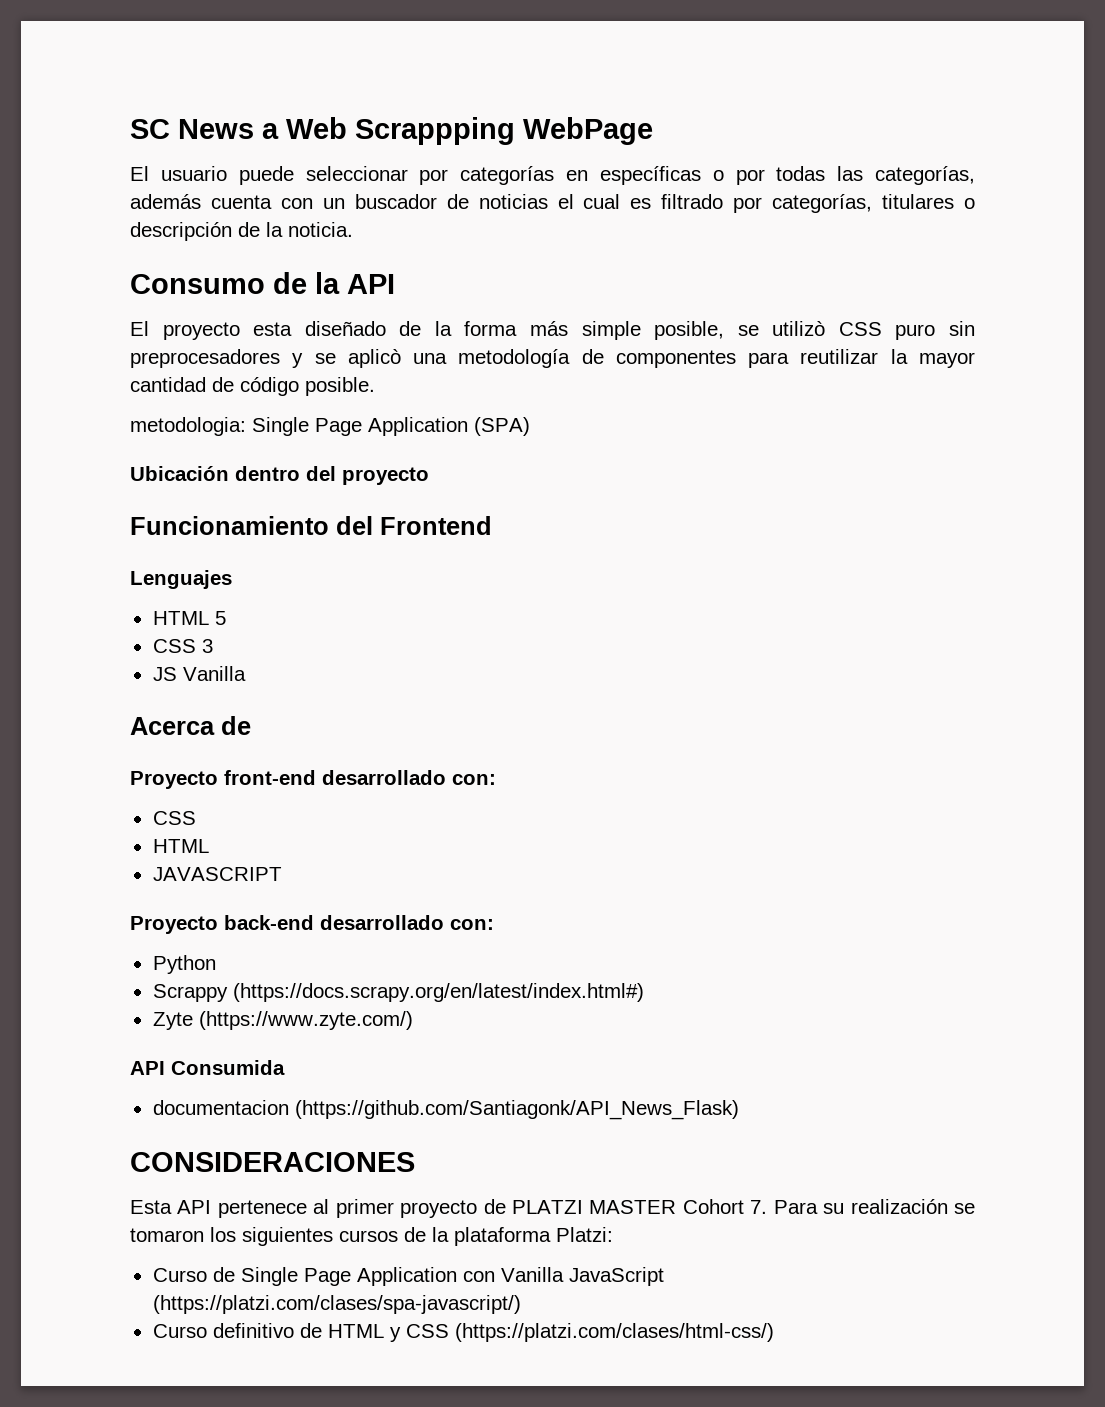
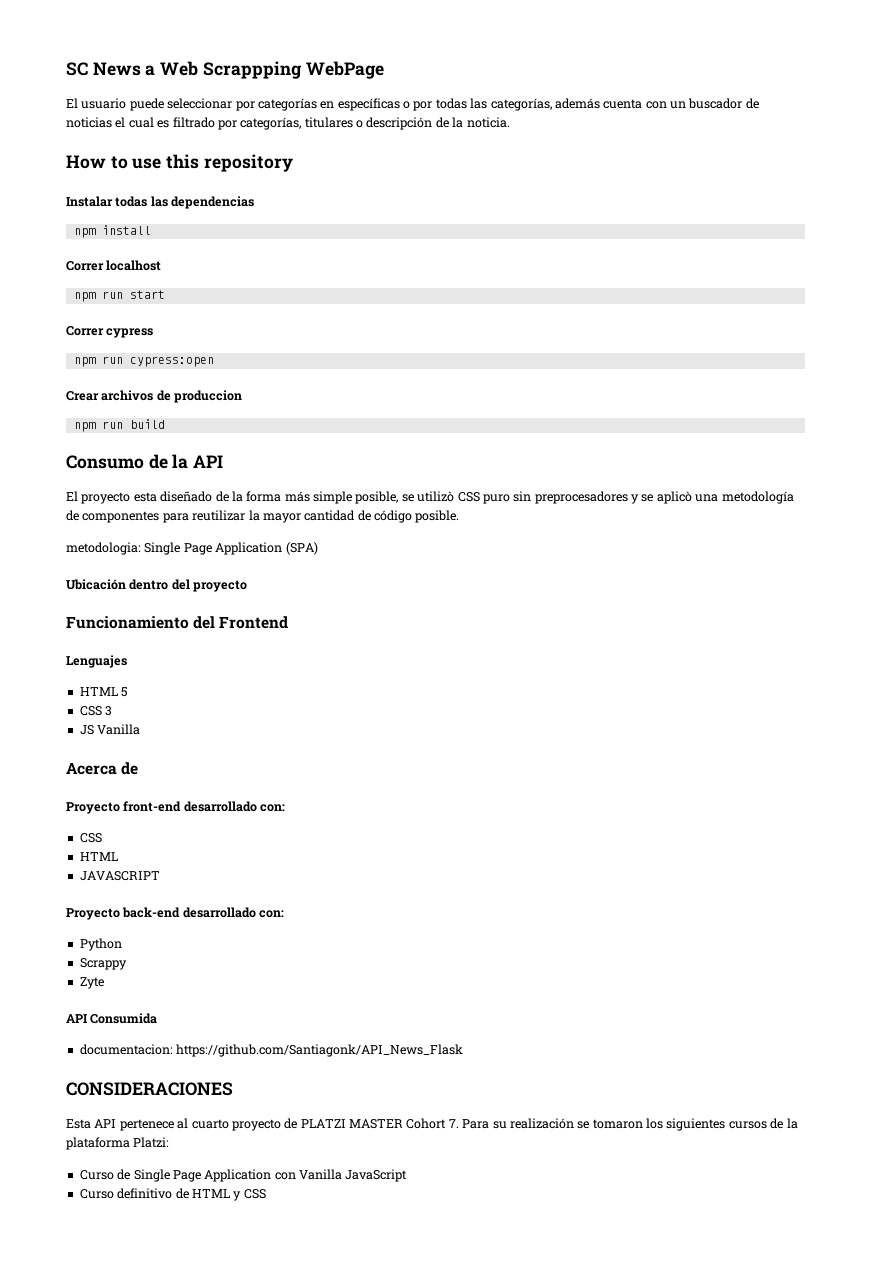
+ How to use this repository
+ Instalar todas las dependencias
+ npm install
+ Correr localhost
+ npm run start
+ Correr cypress
+ npm run cypress:open
+ Crear archivos de produccion
+ npm run build
- Scrappy (https://docs.scrapy.org/en/latest/index.html#)
+ Scrappy
- Zyte (https://www.zyte.com/)
+ Zyte
- documentacion (https://github.com/Santiagonk/API_News_Flask)
+ documentacion: https://github.com/Santiagonk/API_News_Flask
- Esta API pertenece al primer proyecto de PLATZI MASTER Cohort 7. Para su realización se tomaron los siguientes cursos de la plataforma Platzi:
+ Esta API pertenece al cuarto proyecto de PLATZI MASTER Cohort 7. Para su realización se tomaron los siguientes cursos de la plataforma Platzi:
- Curso de Single Page Application con Vanilla JavaScript (https://platzi.com/clases/spa-javascript/)
+ Curso de Single Page Application con Vanilla JavaScript
- Curso definitivo de HTML y CSS (https://platzi.com/clases/html-css/)
+ Curso definitivo de HTML y CSS

